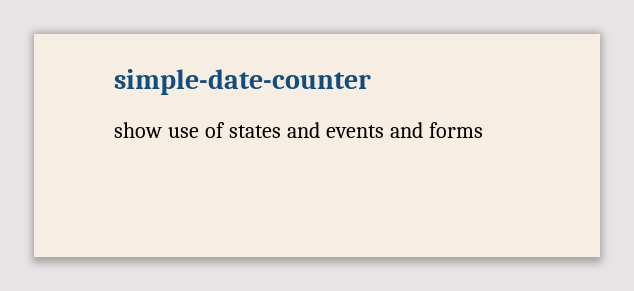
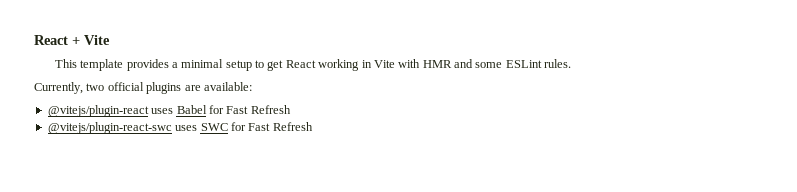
- simple-date-counter
- show use of states and events and forms
+ React + Vite
+ This template provides a minimal setup to get React working in Vite with HMR and some ESLint rules.
+ Currently, two official plugins are available:
+ @vitejs/plugin-react uses Babel for Fast Refresh
+ @vitejs/plugin-react-swc uses SWC for Fast Refresh

